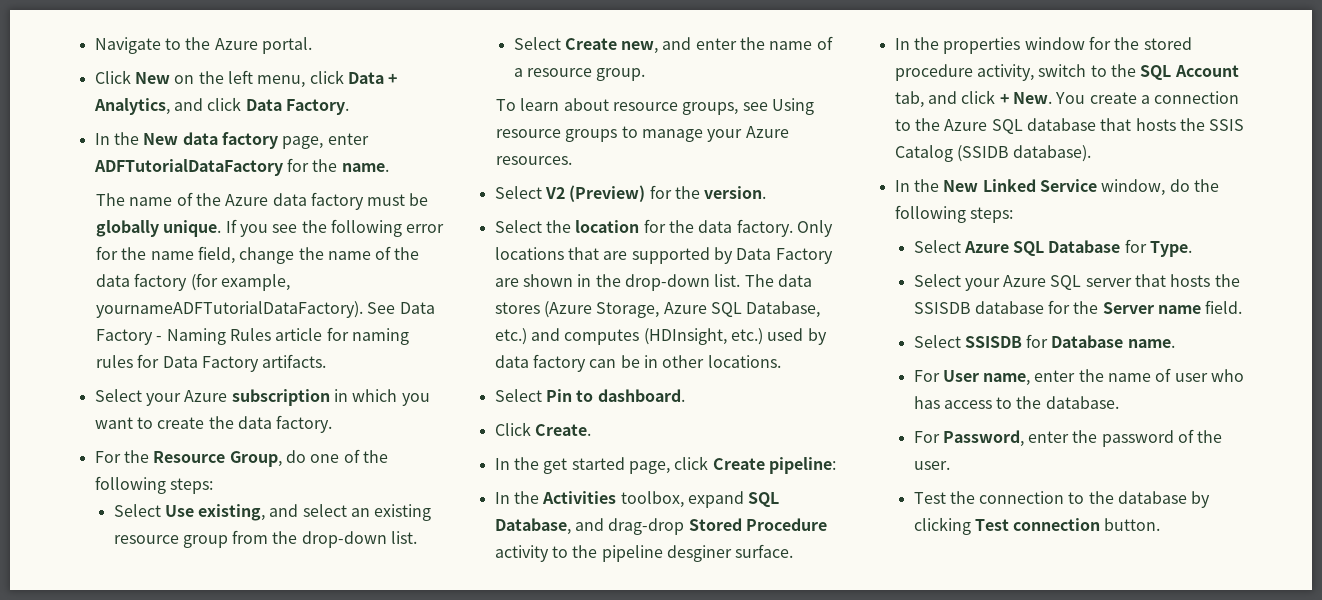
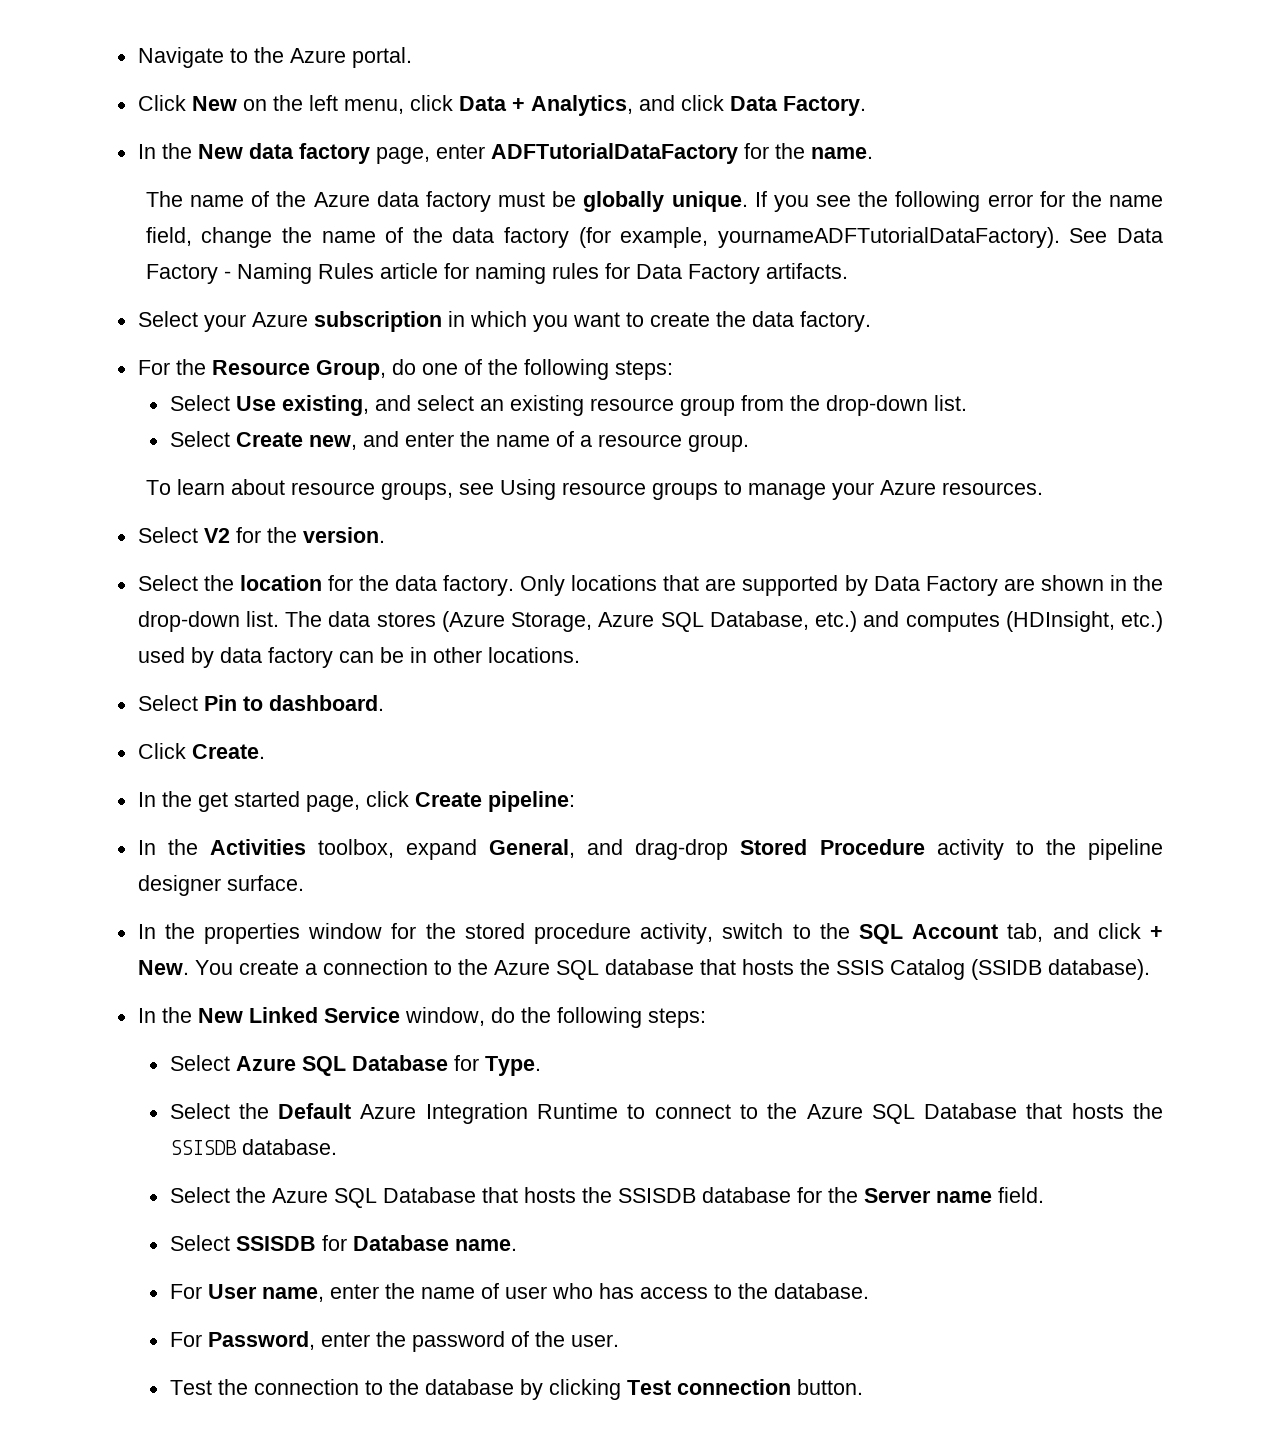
- Select V2 (Preview) for the version.
+ Select V2 for the version.
- In the Activities toolbox, expand SQL Database, and drag-drop Stored Procedure activity to the pipeline desginer surface.
+ In the Activities toolbox, expand General, and drag-drop Stored Procedure activity to the pipeline designer surface.
- Select your Azure SQL server that hosts the SSISDB database for the Server name field.
+ Select the Default Azure Integration Runtime to connect to the Azure SQL Database that hosts the SSISDB database.
+ Select the Azure SQL Database that hosts the SSISDB database for the Server name field.

